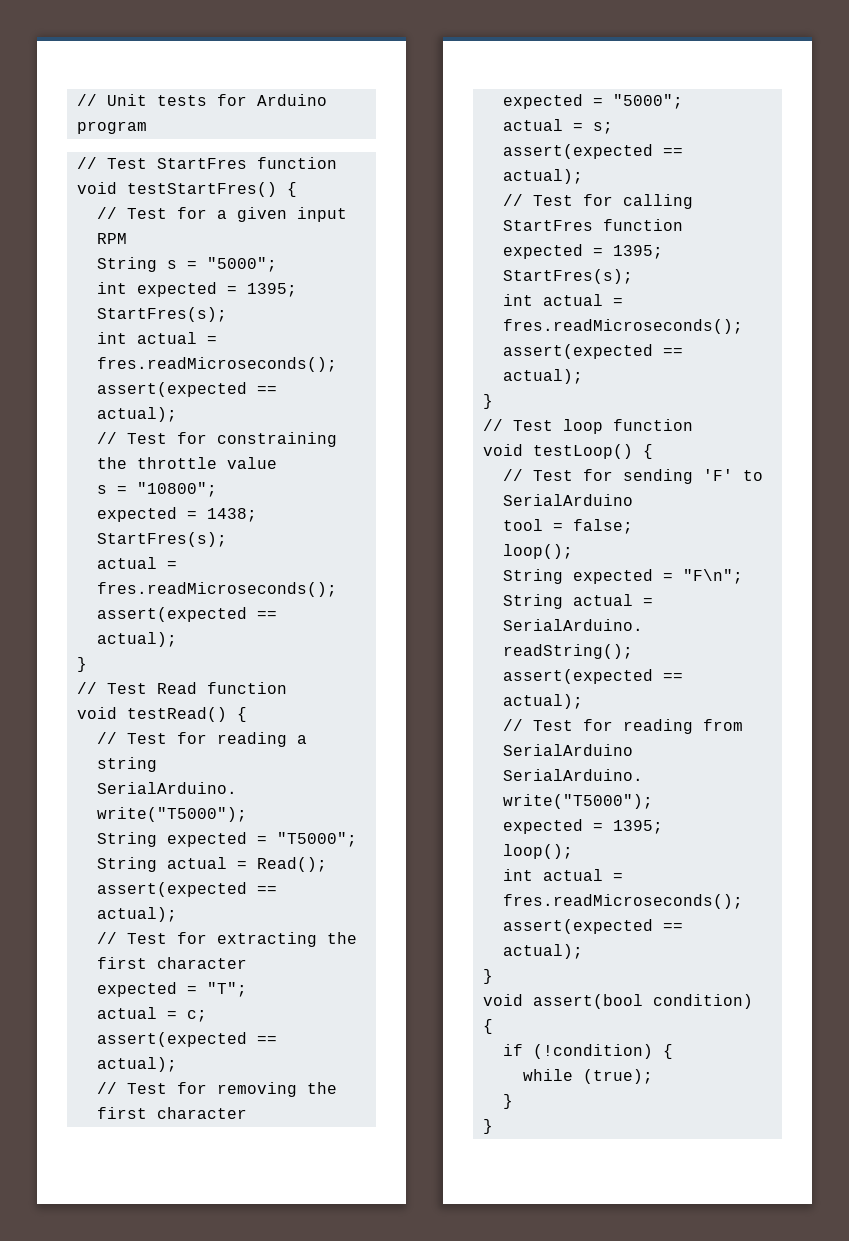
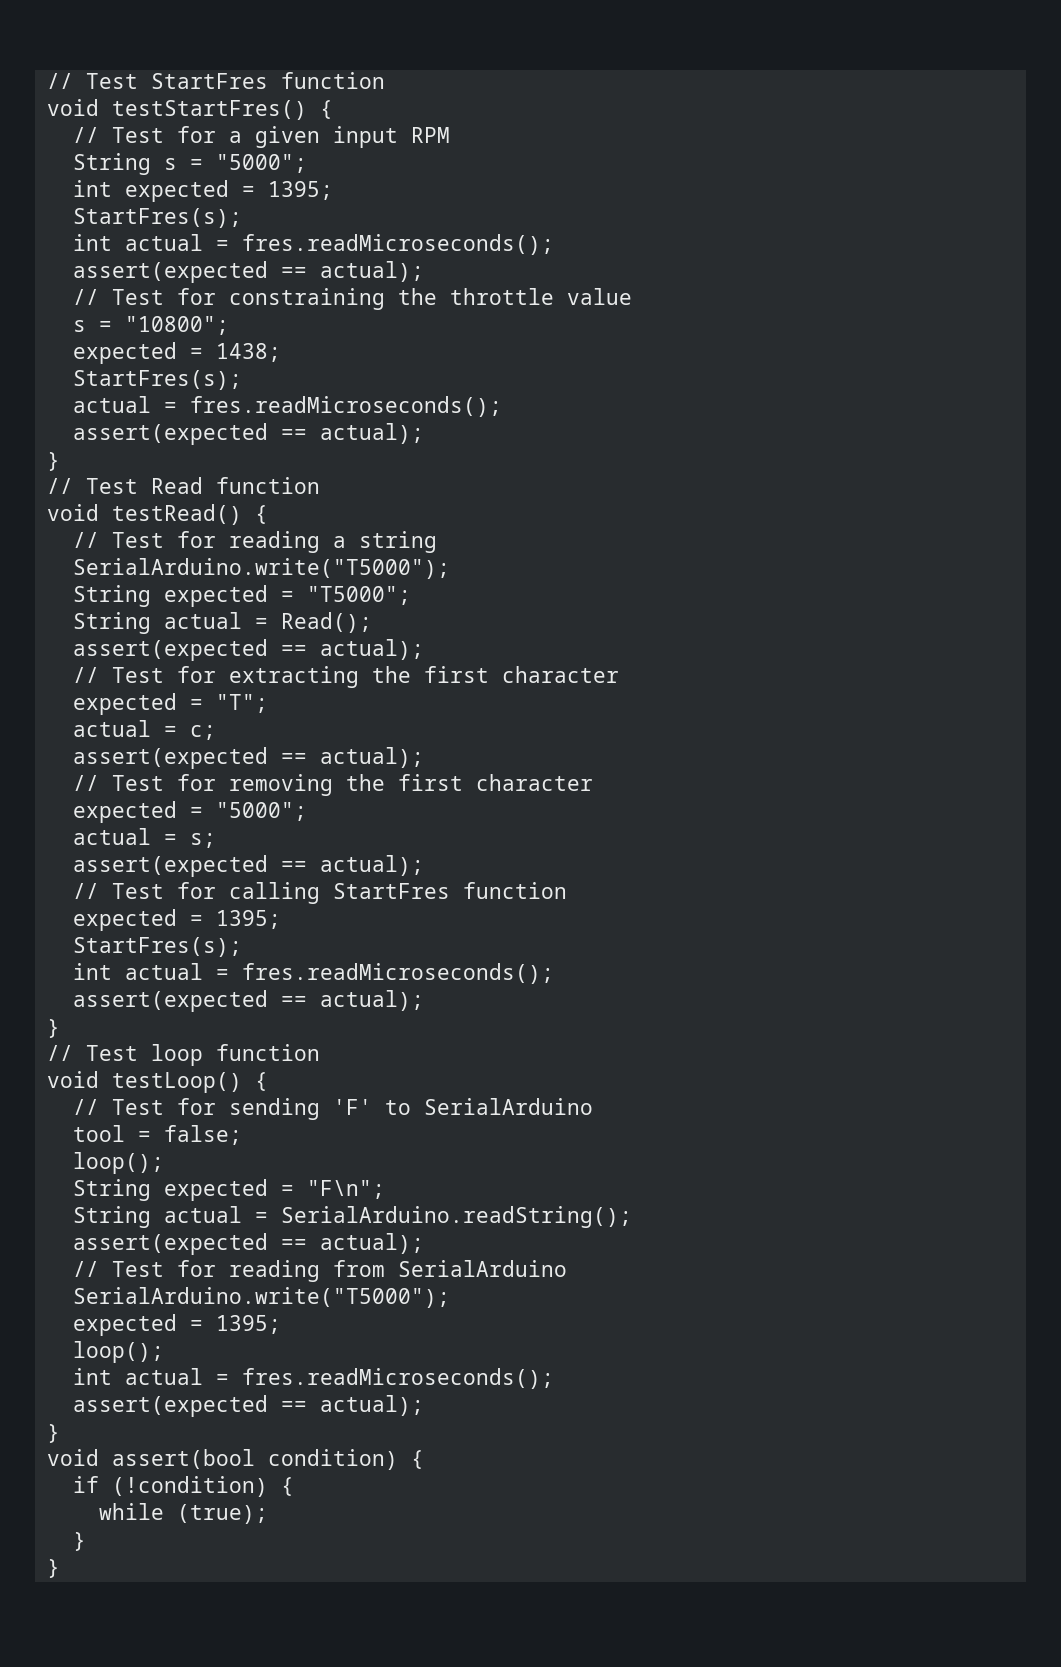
- // Unit tests for Arduino program

